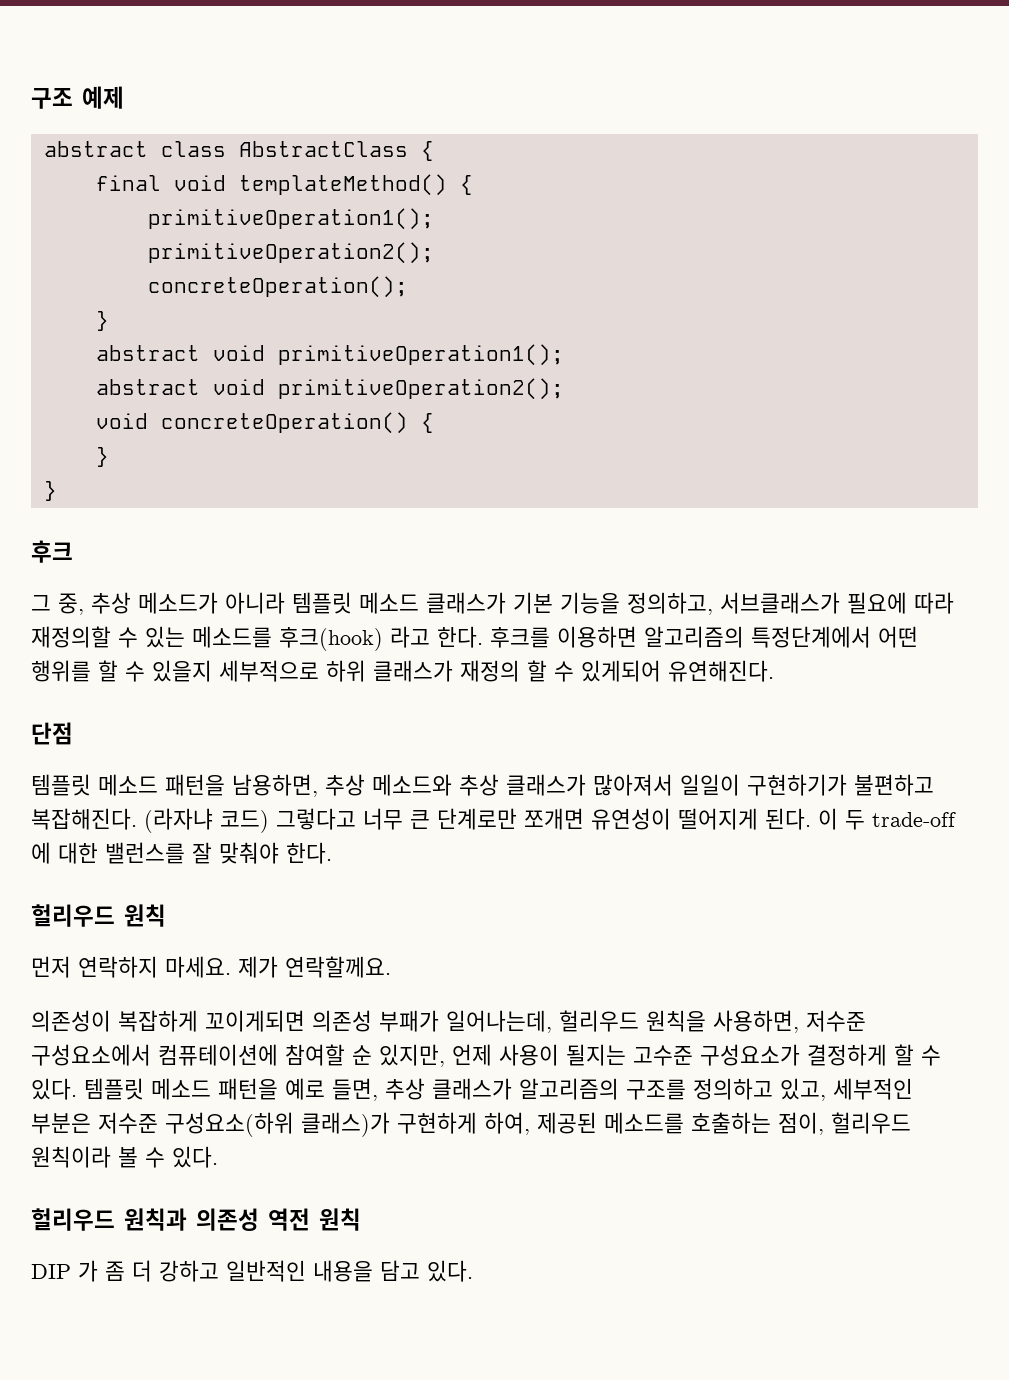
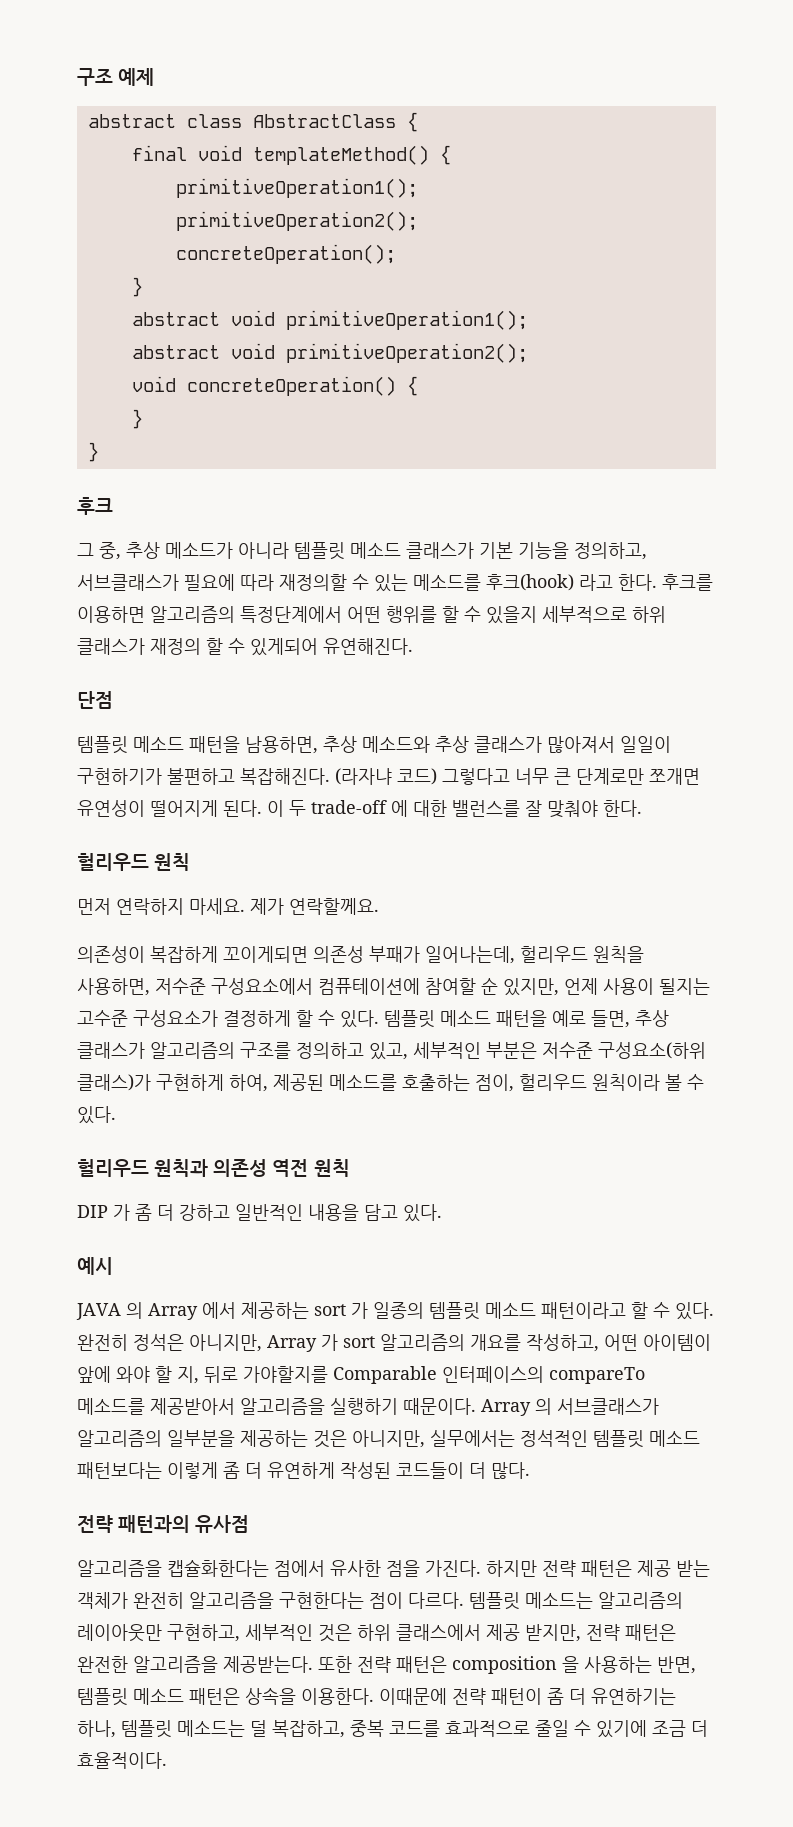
+ 예시
+ JAVA 의 Array 에서 제공하는 sort 가 일종의 템플릿 메소드 패턴이라고 할 수 있다. 완전히 정석은 아니지만, Array 가 sort 알고리즘의 개요를 작성하고, 어떤 아이템이 앞에 와야 할 지, 뒤로 가야할지를 Comparable 인터페이스의 compareTo 메소드를 제공받아서 알고리즘을 실행하기 때문이다. Array 의 서브클래스가 알고리즘의 일부분을 제공하는 것은 아니지만, 실무에서는 정석적인 템플릿 메소드 패턴보다는 이렇게 좀 더 유연하게 작성된 코드들이 더 많다.
+ 전략 패턴과의 유사점
+ 알고리즘을 캡슐화한다는 점에서 유사한 점을 가진다. 하지만 전략 패턴은 제공 받는 객체가 완전히 알고리즘을 구현한다는 점이 다르다. 템플릿 메소드는 알고리즘의 레이아웃만 구현하고, 세부적인 것은 하위 클래스에서 제공 받지만, 전략 패턴은 완전한 알고리즘을 제공받는다. 또한 전략 패턴은 composition 을 사용하는 반면, 템플릿 메소드 패턴은 상속을 이용한다. 이때문에 전략 패턴이 좀 더 유연하기는 하나, 템플릿 메소드는 덜 복잡하고, 중복 코드를 효과적으로 줄일 수 있기에 조금 더 효율적이다.

